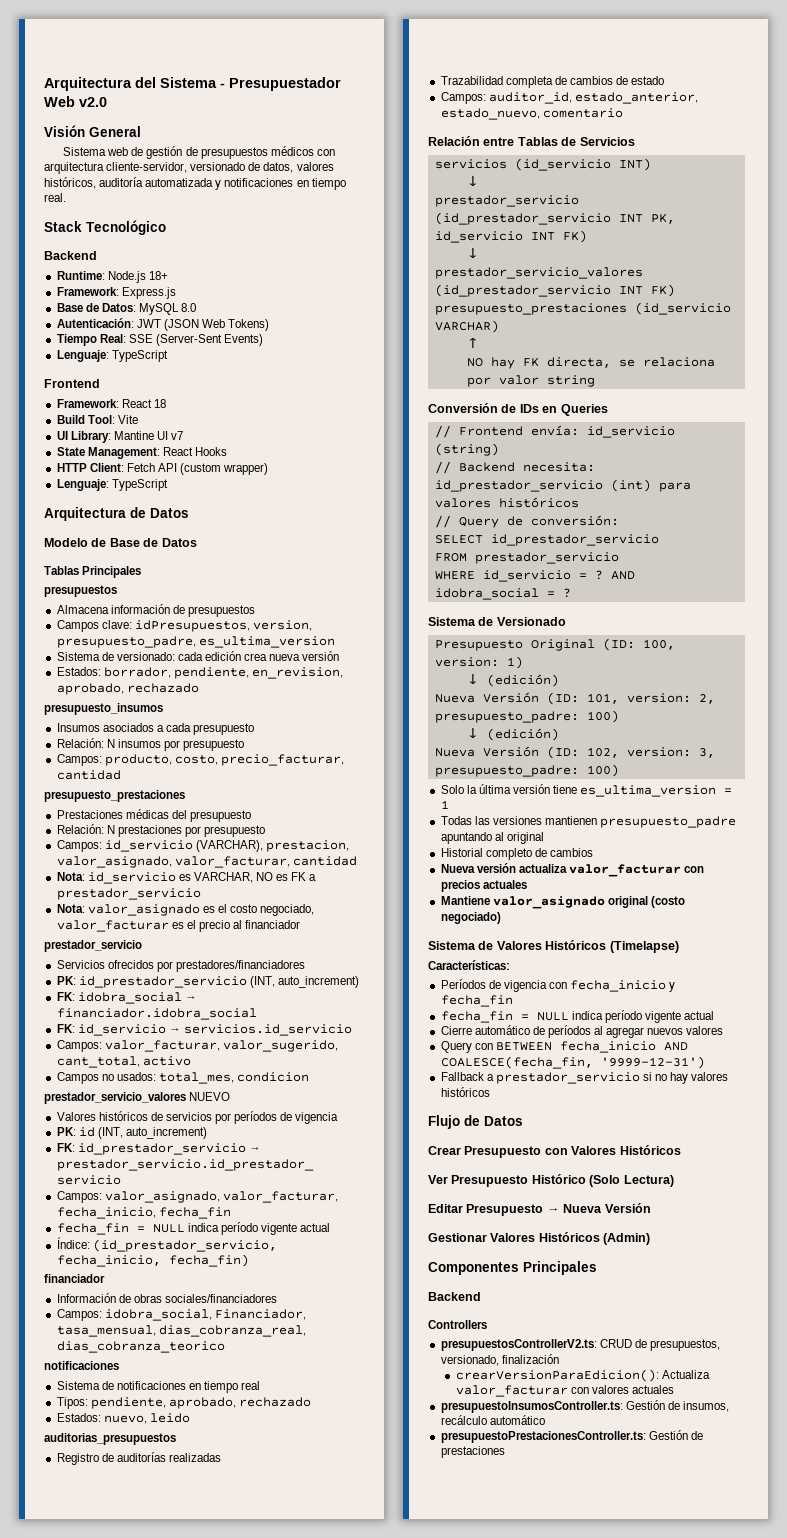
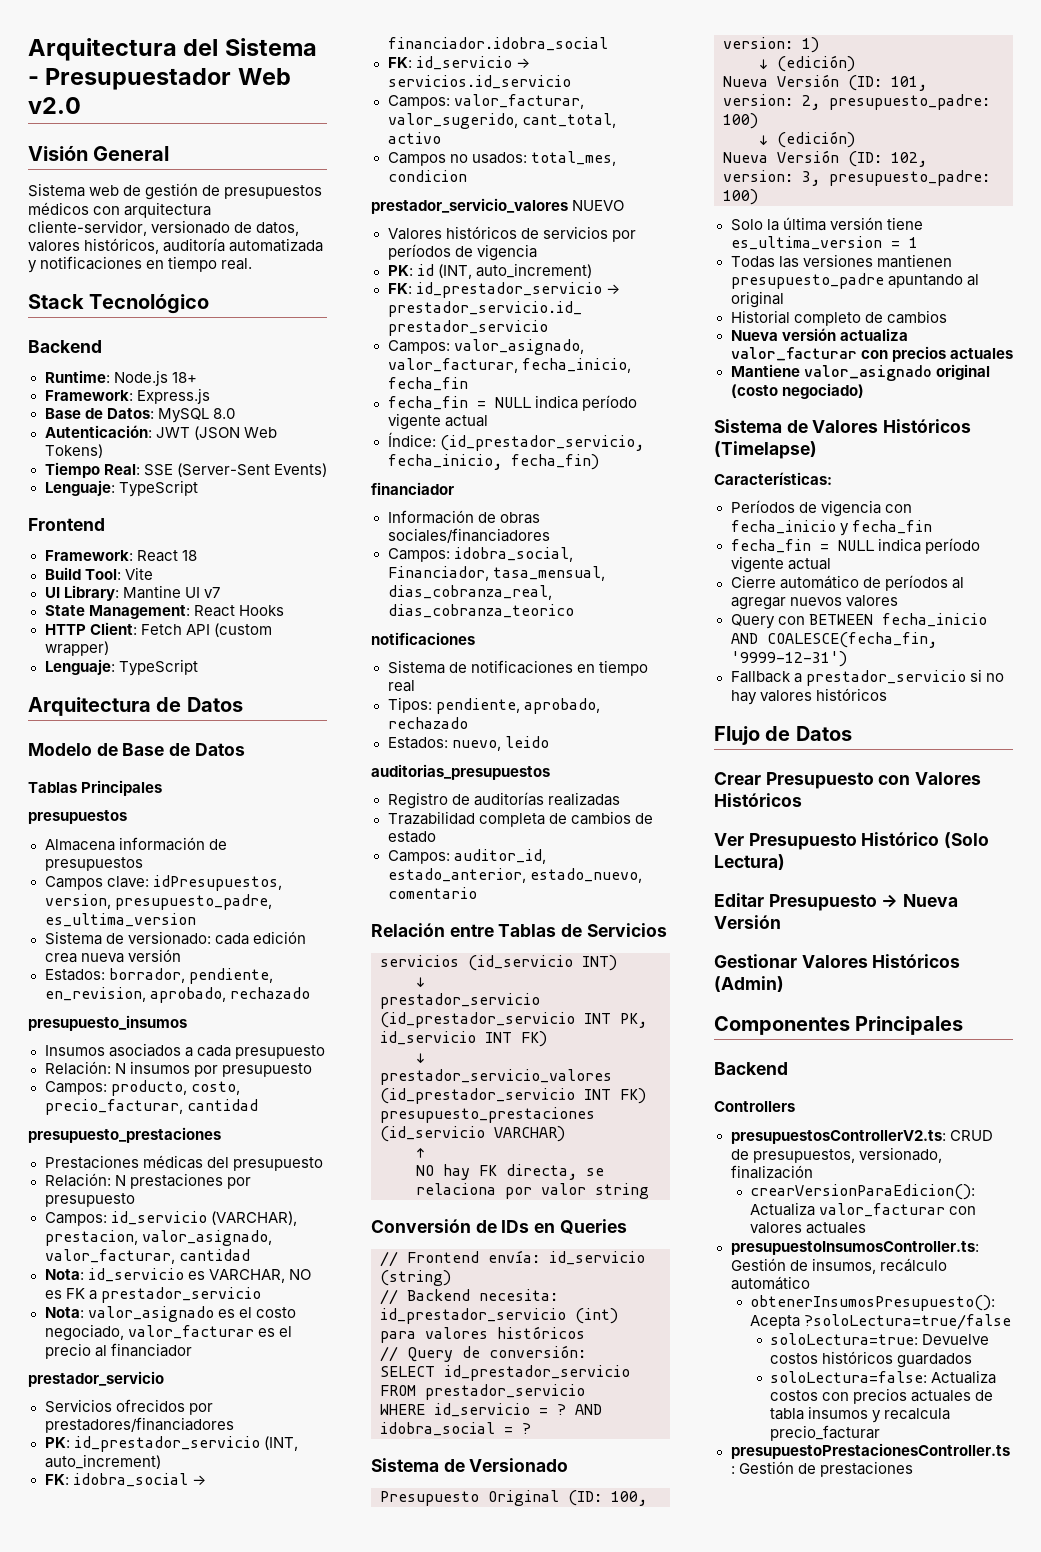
+ obtenerInsumosPresupuesto(): Acepta ?soloLectura=true/false
+ soloLectura=true: Devuelve costos históricos guardados
+ soloLectura=false: Actualiza costos con precios actuales de tabla insumos y recalcula precio_facturar

